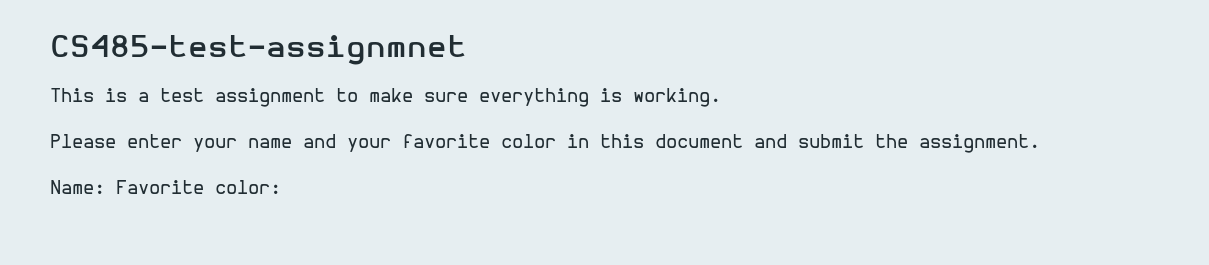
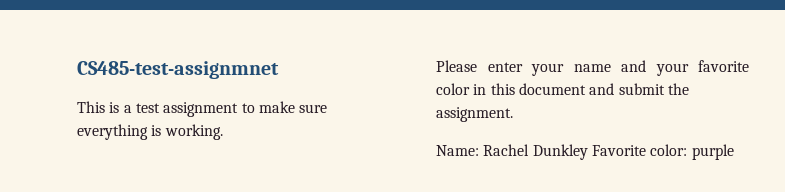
- Name: Favorite color:
+ Name: Rachel Dunkley Favorite color: purple

